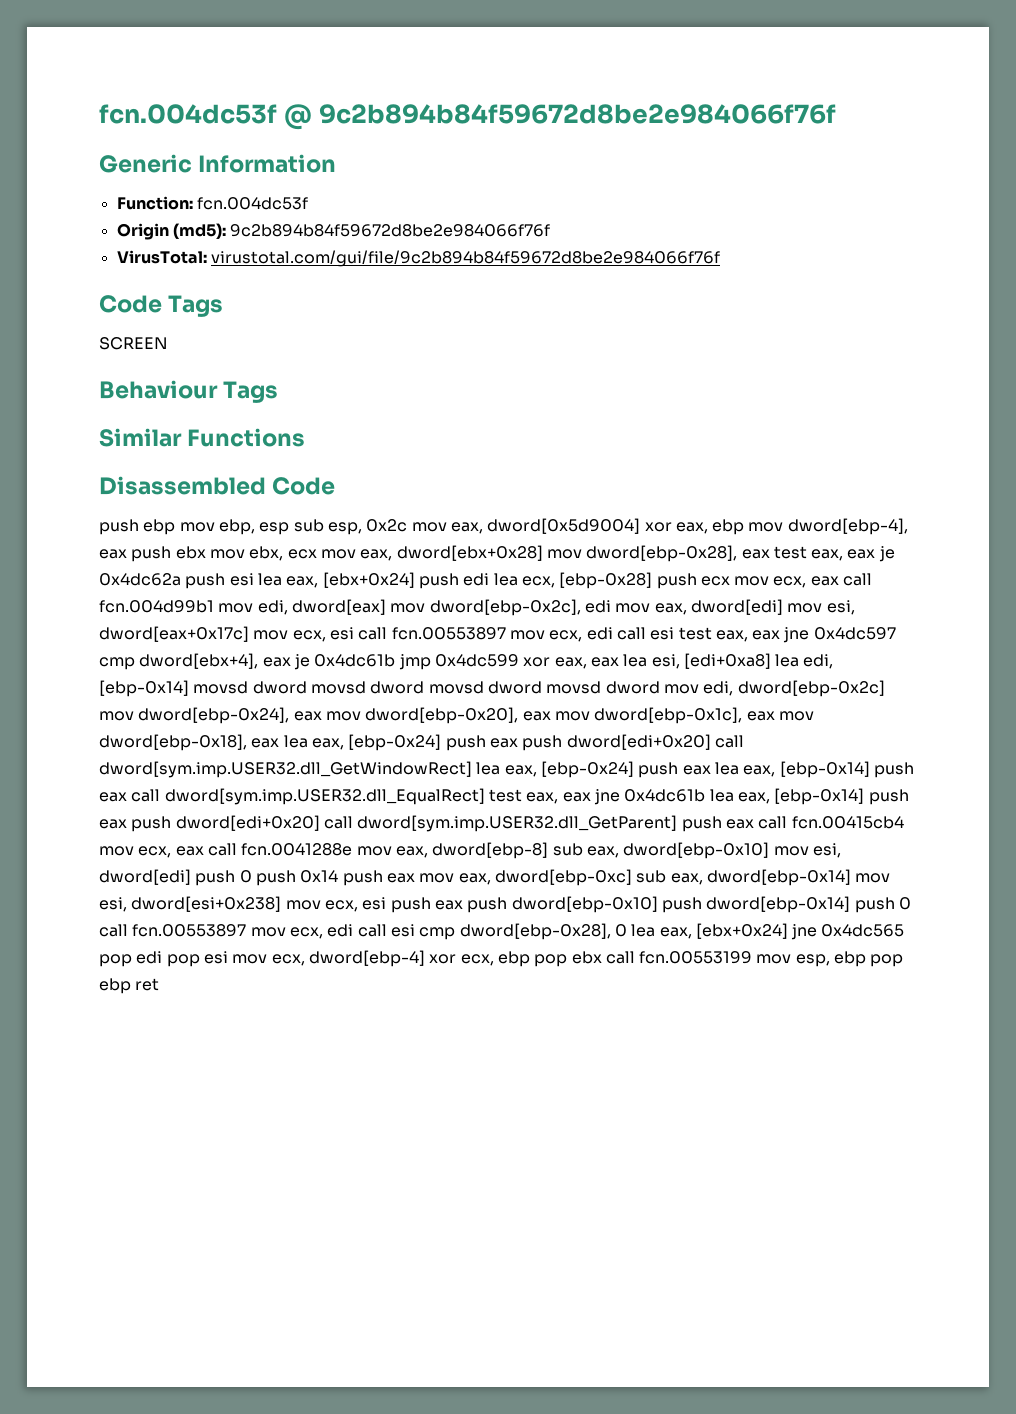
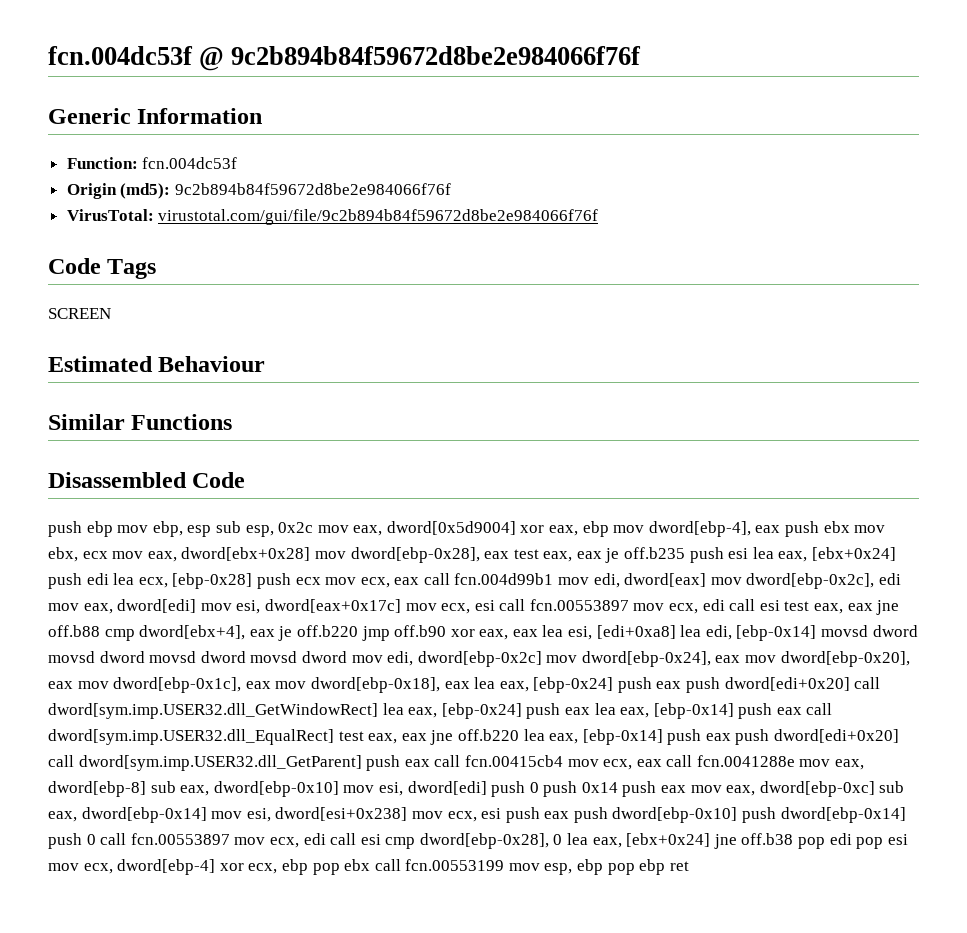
- Behaviour Tags
+ Estimated Behaviour
- push ebp mov ebp, esp sub esp, 0x2c mov eax, dword[0x5d9004] xor eax, ebp mov dword[ebp-4], eax push ebx mov ebx, ecx mov eax, dword[ebx+0x28] mov dword[ebp-0x28], eax test eax, eax je 0x4dc62a push esi lea eax, [ebx+0x24] push edi lea ecx, [ebp-0x28] push ecx mov ecx, eax call fcn.004d99b1 mov edi, dword[eax] mov dword[ebp-0x2c], edi mov eax, dword[edi] mov esi, dword[eax+0x17c] mov ecx, esi call fcn.00553897 mov ecx, edi call esi test eax, eax jne 0x4dc597 cmp dword[ebx+4], eax je 0x4dc61b jmp 0x4dc599 xor eax, eax lea esi, [edi+0xa8] lea edi, [ebp-0x14] movsd dword movsd dword movsd dword movsd dword mov edi, dword[ebp-0x2c] mov dword[ebp-0x24], eax mov dword[ebp-0x20], eax mov dword[ebp-0x1c], eax mov dword[ebp-0x18], eax lea eax, [ebp-0x24] push eax push dword[edi+0x20] call dword[sym.imp.USER32.dll_GetWindowRect] lea eax, [ebp-0x24] push eax lea eax, [ebp-0x14] push eax call dword[sym.imp.USER32.dll_EqualRect] test eax, eax jne 0x4dc61b lea eax, [ebp-0x14] push eax push dword[edi+0x20] call dword[sym.imp.USER32.dll_GetParent] push eax call fcn.00415cb4 mov ecx, eax call fcn.0041288e mov eax, dword[ebp-8] sub eax, dword[ebp-0x10] mov esi, dword[edi] push 0 push 0x14 push eax mov eax, dword[ebp-0xc] sub eax, dword[ebp-0x14] mov esi, dword[esi+0x238] mov ecx, esi push eax push dword[ebp-0x10] push dword[ebp-0x14] push 0 call fcn.00553897 mov ecx, edi call esi cmp dword[ebp-0x28], 0 lea eax, [ebx+0x24] jne 0x4dc565 pop edi pop esi mov ecx, dword[ebp-4] xor ecx, ebp pop ebx call fcn.00553199 mov esp, ebp pop ebp ret
+ push ebp mov ebp, esp sub esp, 0x2c mov eax, dword[0x5d9004] xor eax, ebp mov dword[ebp-4], eax push ebx mov ebx, ecx mov eax, dword[ebx+0x28] mov dword[ebp-0x28], eax test eax, eax je off.b235 push esi lea eax, [ebx+0x24] push edi lea ecx, [ebp-0x28] push ecx mov ecx, eax call fcn.004d99b1 mov edi, dword[eax] mov dword[ebp-0x2c], edi mov eax, dword[edi] mov esi, dword[eax+0x17c] mov ecx, esi call fcn.00553897 mov ecx, edi call esi test eax, eax jne off.b88 cmp dword[ebx+4], eax je off.b220 jmp off.b90 xor eax, eax lea esi, [edi+0xa8] lea edi, [ebp-0x14] movsd dword movsd dword movsd dword movsd dword mov edi, dword[ebp-0x2c] mov dword[ebp-0x24], eax mov dword[ebp-0x20], eax mov dword[ebp-0x1c], eax mov dword[ebp-0x18], eax lea eax, [ebp-0x24] push eax push dword[edi+0x20] call dword[sym.imp.USER32.dll_GetWindowRect] lea eax, [ebp-0x24] push eax lea eax, [ebp-0x14] push eax call dword[sym.imp.USER32.dll_EqualRect] test eax, eax jne off.b220 lea eax, [ebp-0x14] push eax push dword[edi+0x20] call dword[sym.imp.USER32.dll_GetParent] push eax call fcn.00415cb4 mov ecx, eax call fcn.0041288e mov eax, dword[ebp-8] sub eax, dword[ebp-0x10] mov esi, dword[edi] push 0 push 0x14 push eax mov eax, dword[ebp-0xc] sub eax, dword[ebp-0x14] mov esi, dword[esi+0x238] mov ecx, esi push eax push dword[ebp-0x10] push dword[ebp-0x14] push 0 call fcn.00553897 mov ecx, edi call esi cmp dword[ebp-0x28], 0 lea eax, [ebx+0x24] jne off.b38 pop edi pop esi mov ecx, dword[ebp-4] xor ecx, ebp pop ebx call fcn.00553199 mov esp, ebp pop ebp ret

